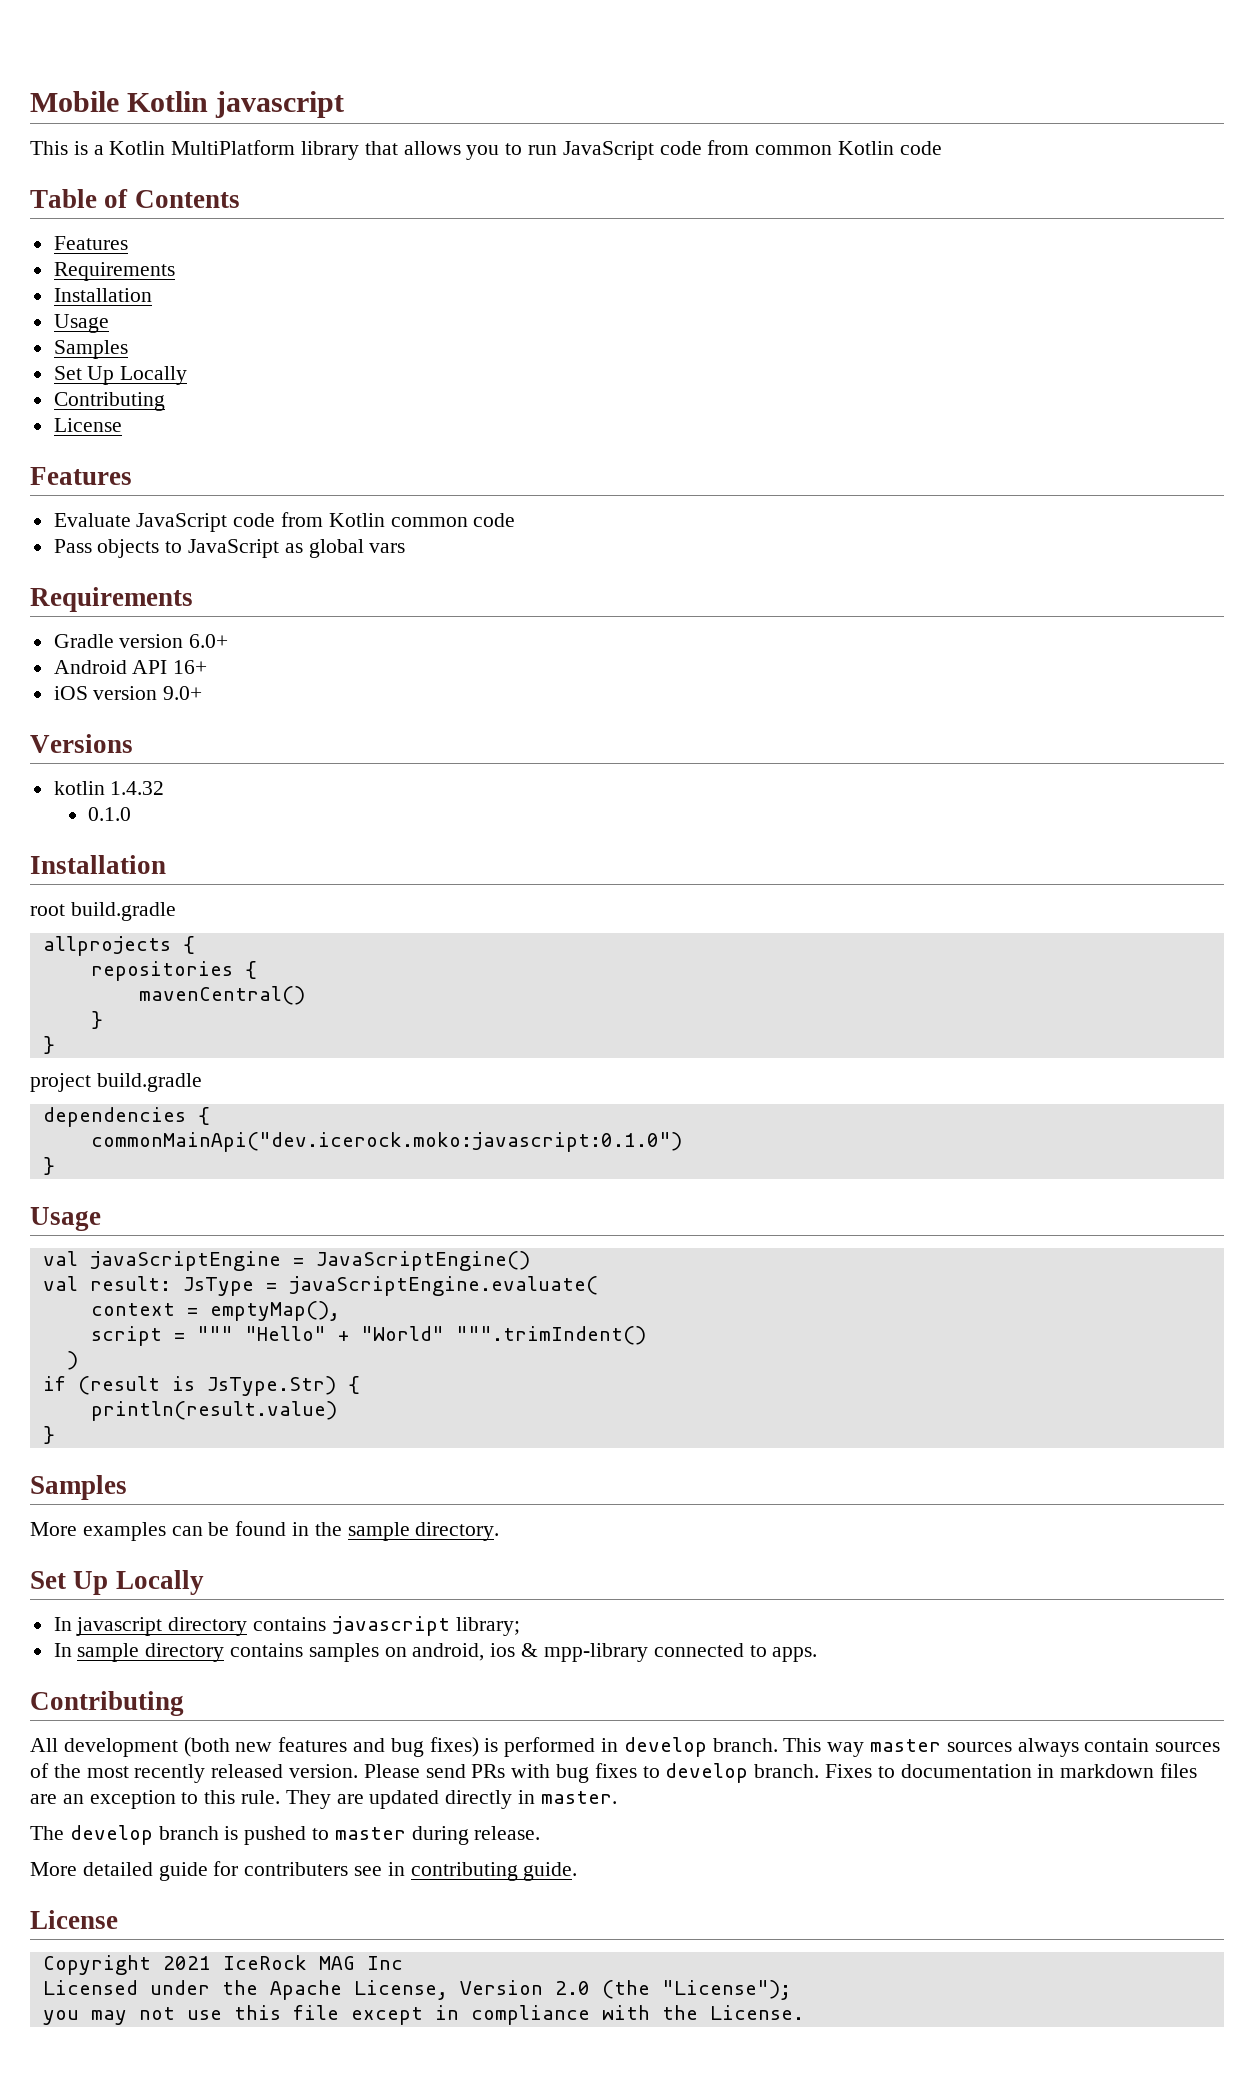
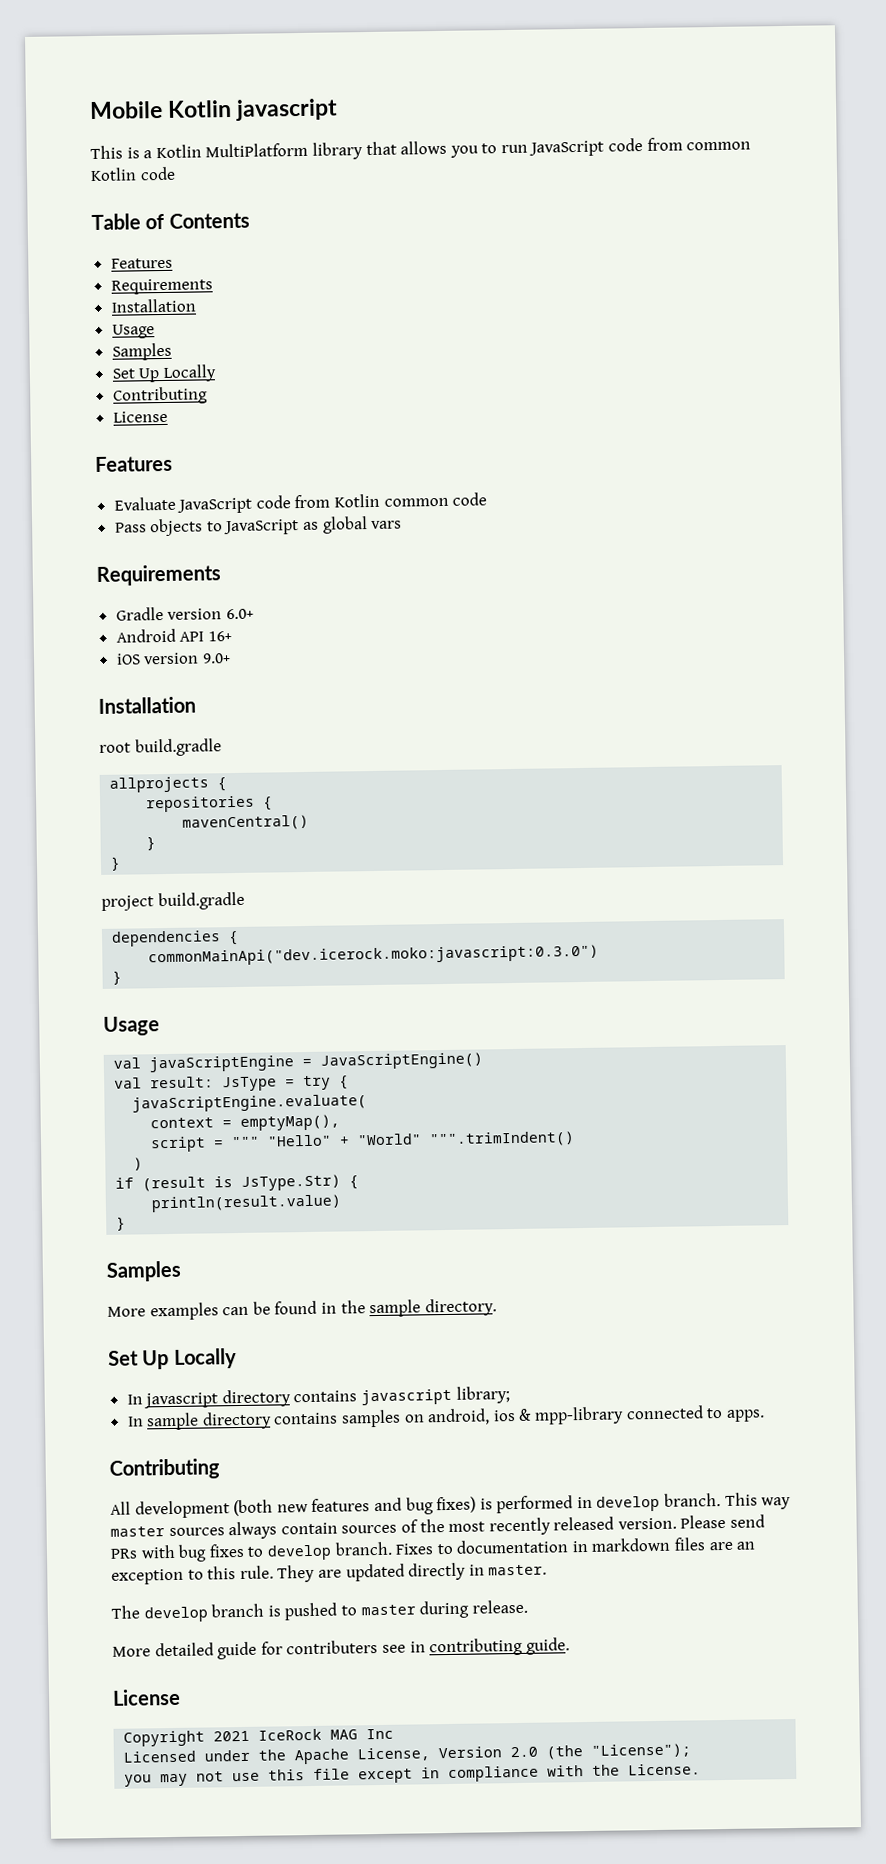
- Versions
- kotlin 1.4.32
- 0.1.0
- commonMainApi("dev.icerock.moko:javascript:0.1.0")
+ commonMainApi("dev.icerock.moko:javascript:0.3.0")
- val result: JsType = javaScriptEngine.evaluate(
+ val result: JsType = try {
+ javaScriptEngine.evaluate(

